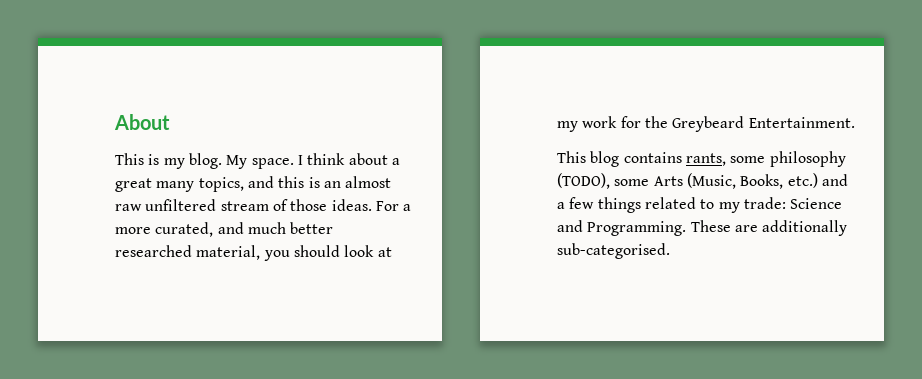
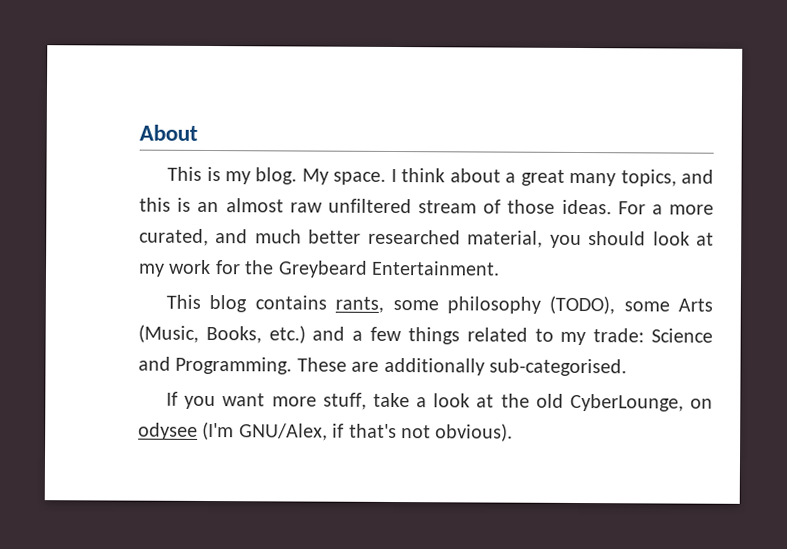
+ If you want more stuff, take a look at the old CyberLounge, on odysee (I'm GNU/Alex, if that's not obvious).

